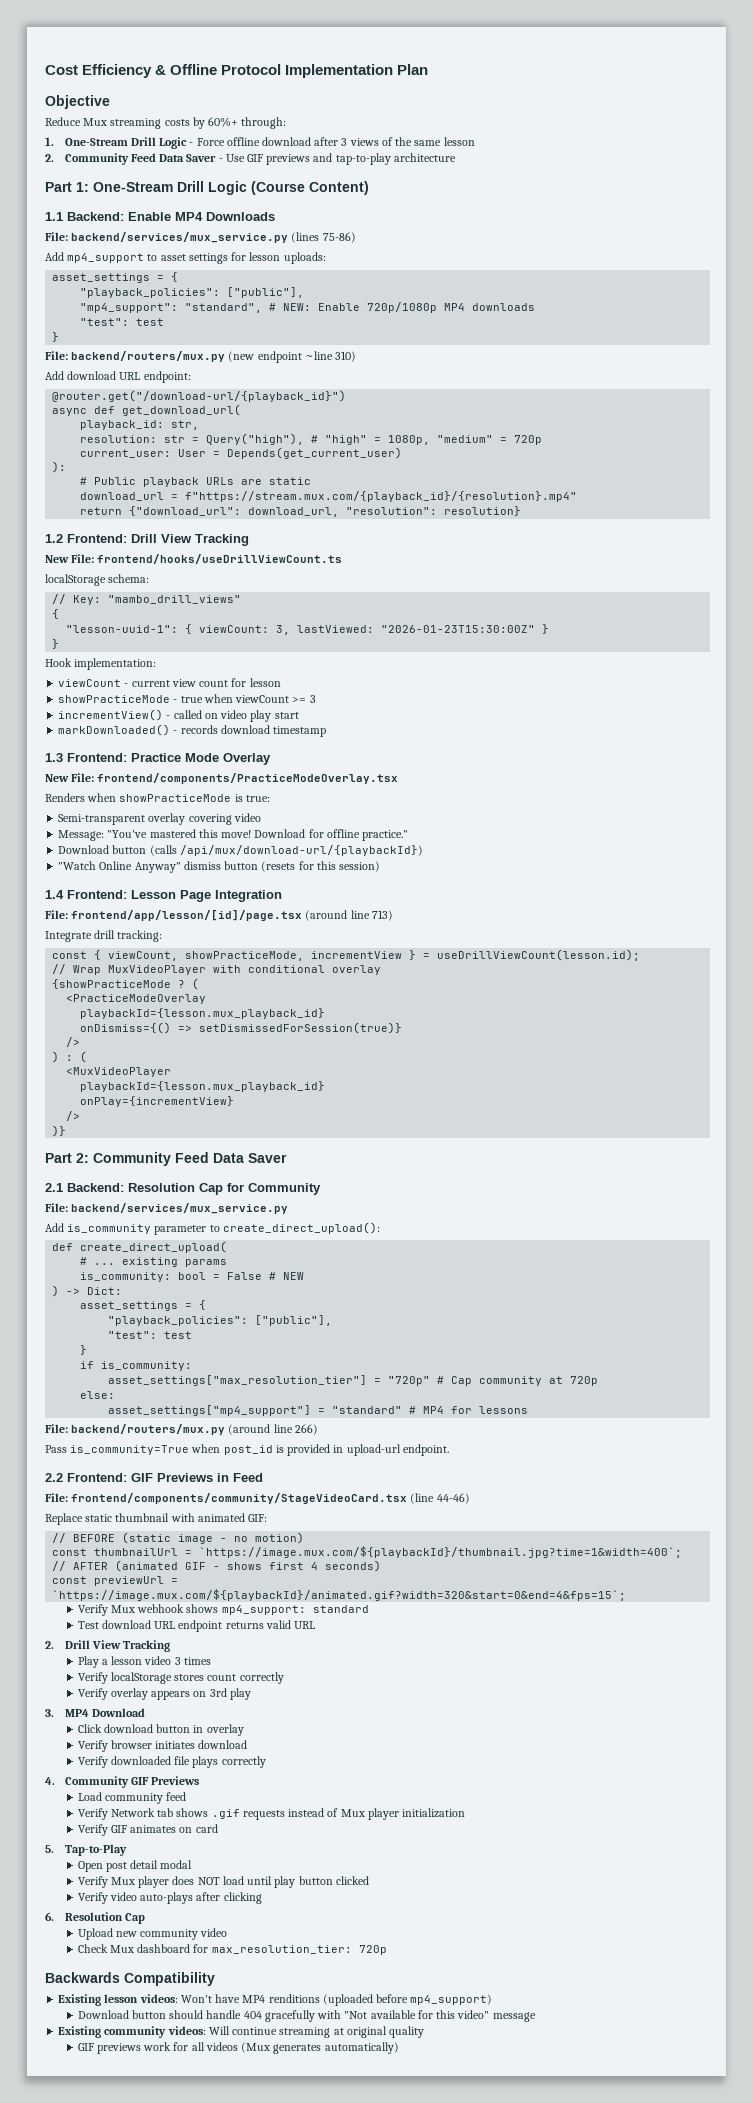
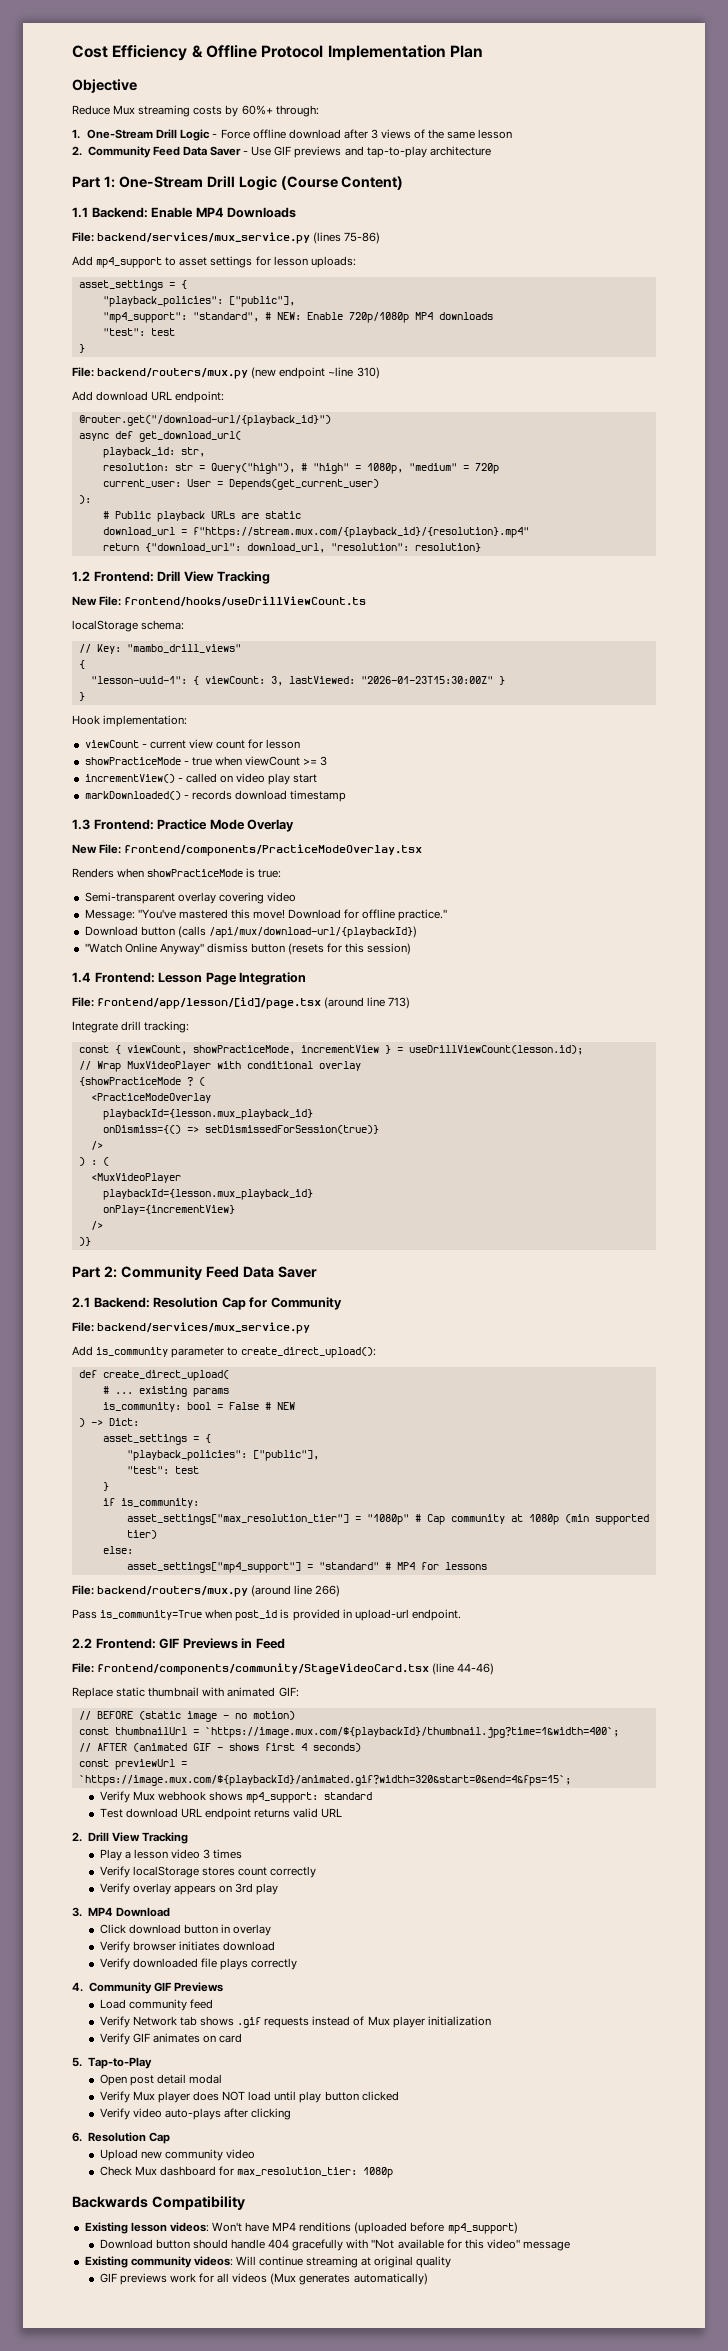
- asset_settings["max_resolution_tier"] = "720p" # Cap community at 720p
+ asset_settings["max_resolution_tier"] = "1080p" # Cap community at 1080p (min supported tier)
- Check Mux dashboard for max_resolution_tier: 720p
+ Check Mux dashboard for max_resolution_tier: 1080p

